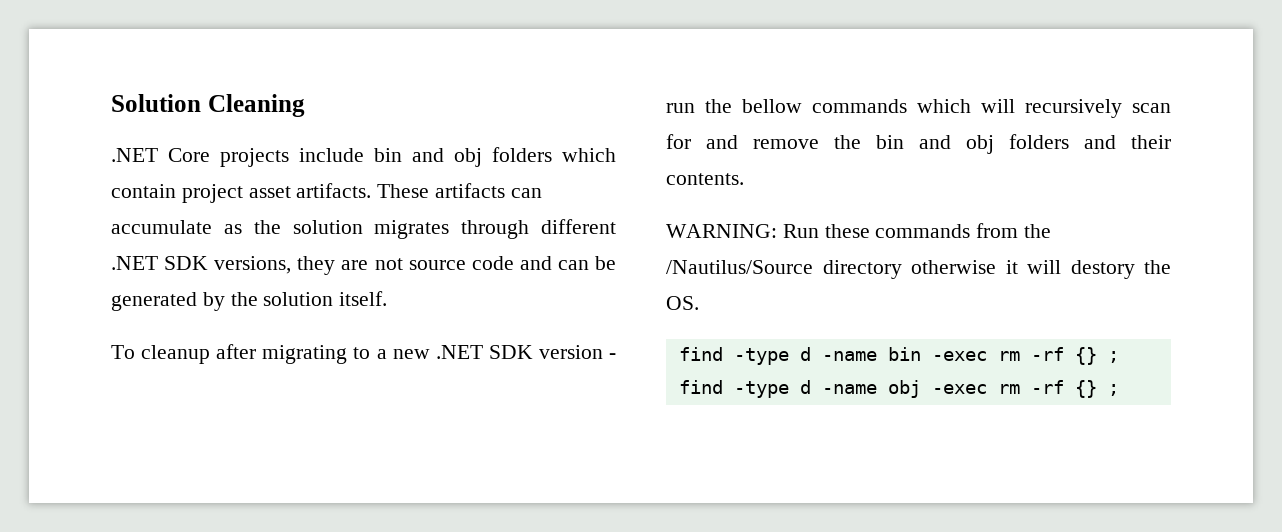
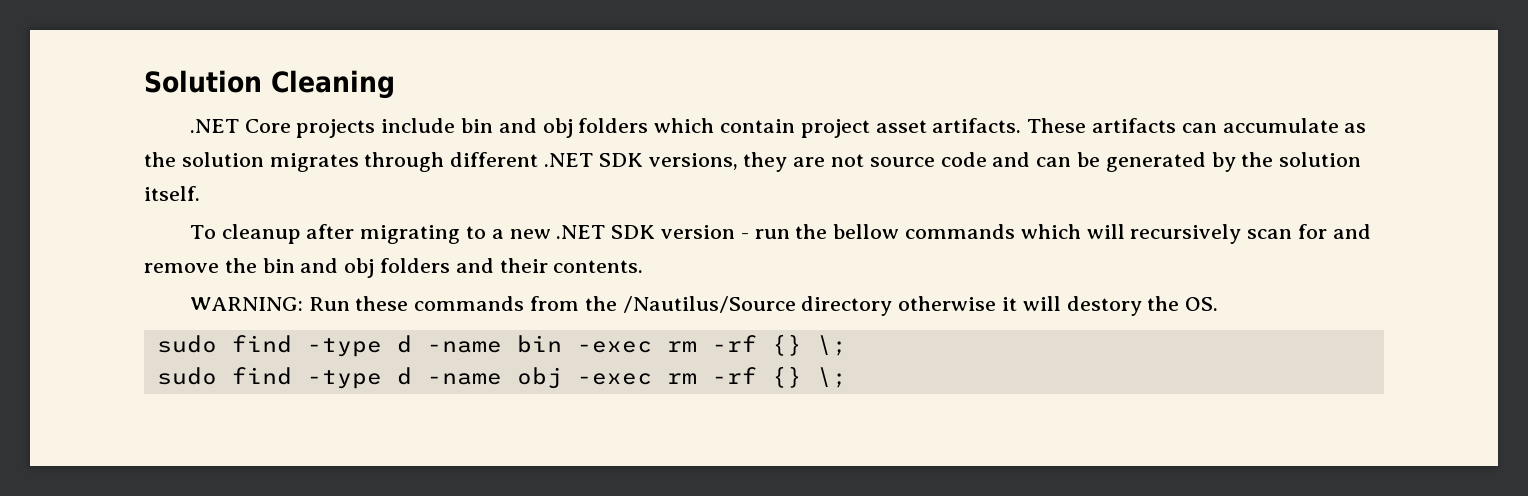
- find -type d -name bin -exec rm -rf {} ; find -type d -name obj -exec rm -rf {} ;
+ sudo find -type d -name bin -exec rm -rf {} \;
+ sudo find -type d -name obj -exec rm -rf {} \;

